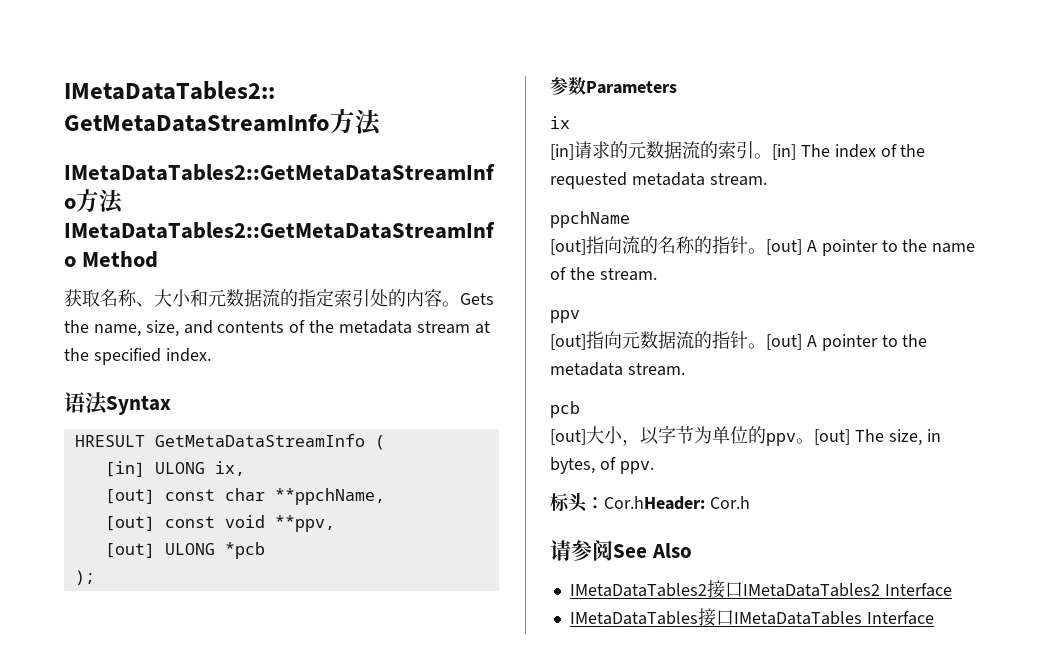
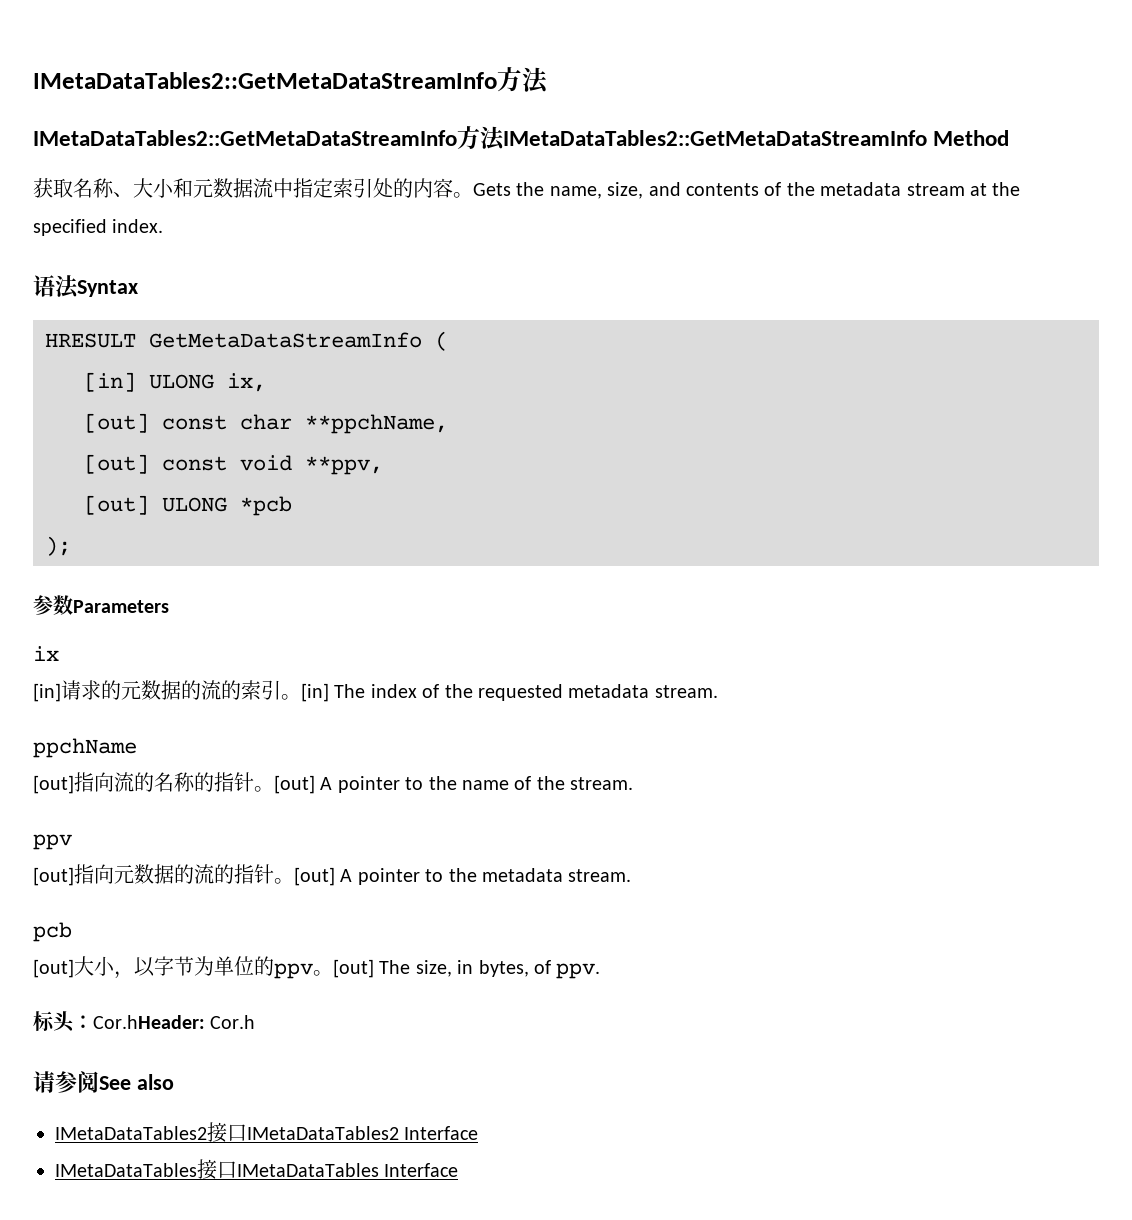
- 获取名称、大小和元数据流的指定索引处的内容。
+ 获取名称、大小和元数据流中指定索引处的内容。
- [in]请求的元数据流的索引。
+ [in]请求的元数据的流的索引。
- [out]指向元数据流的指针。
+ [out]指向元数据的流的指针。
- 请参阅See Also
+ 请参阅See also

